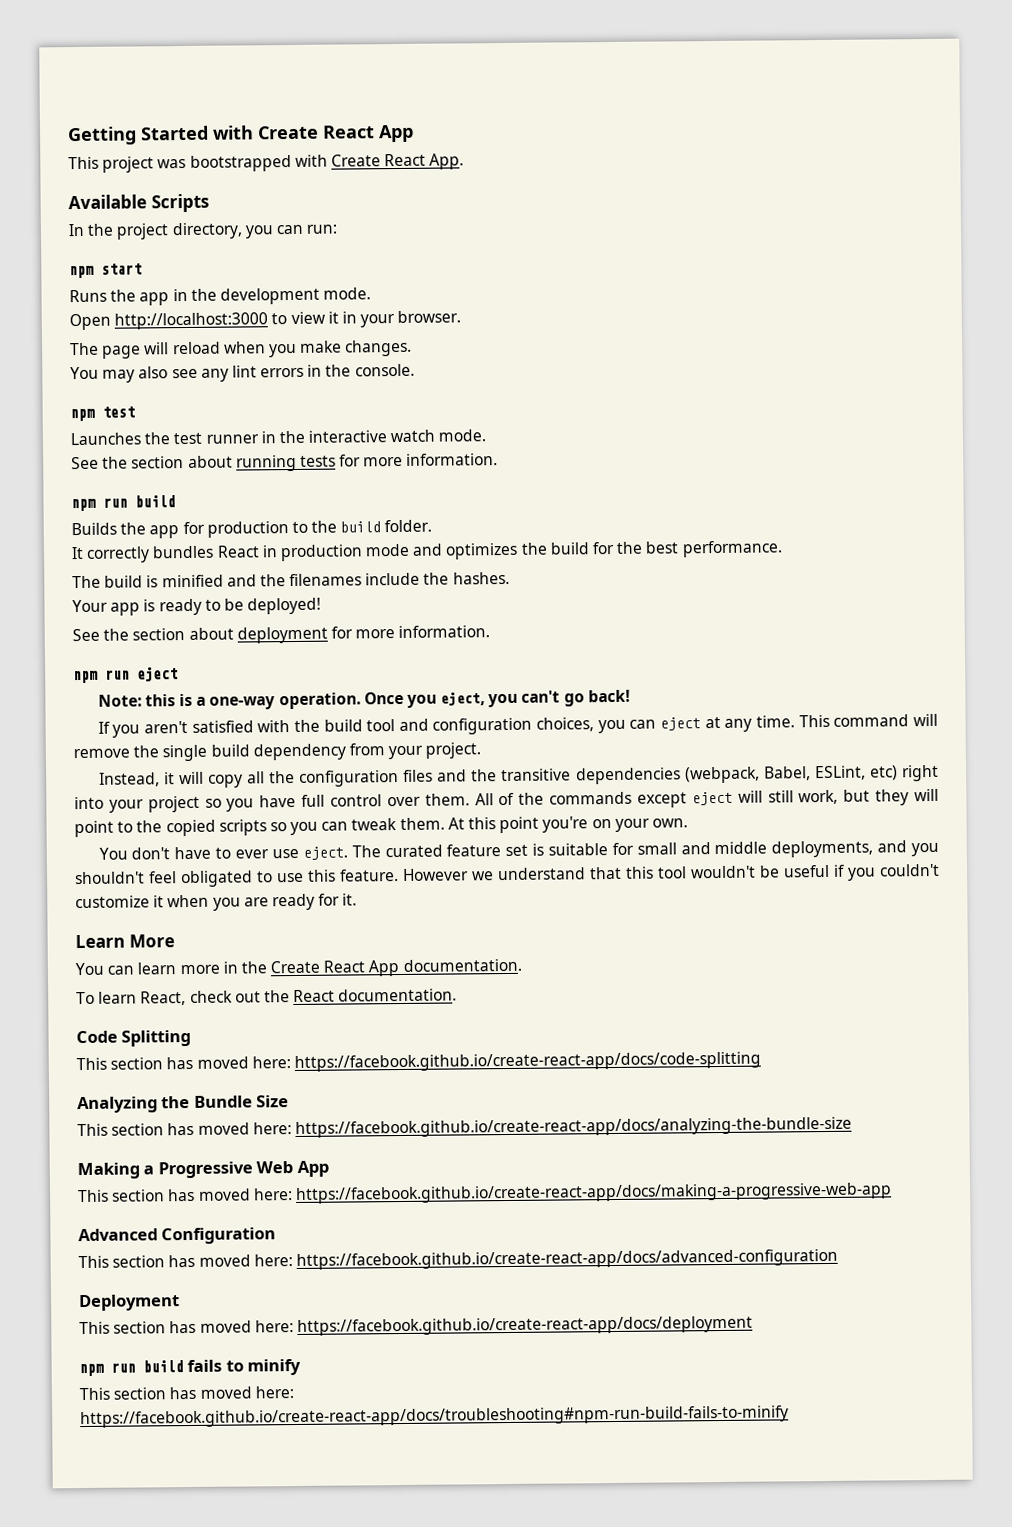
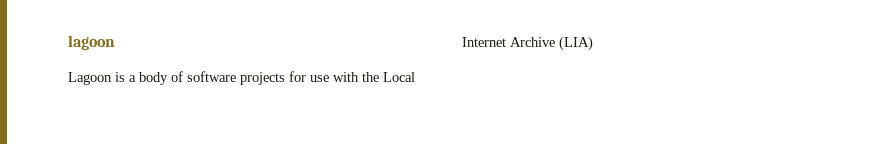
- Getting Started with Create React App
- This project was bootstrapped with Create React App.
- Available Scripts
- In the project directory, you can run:
- npm start
- Runs the app in the development mode.
- Open http://localhost:3000 to view it in your browser.
- The page will reload when you make changes.
- You may also see any lint errors in the console.
- npm test
- Launches the test runner in the interactive watch mode.
- See the section about running tests for more information.
- npm run build
- Builds the app for production to the build folder.
- It correctly bundles React in production mode and optimizes the build for the best performance.
- The build is minified and the filenames include the hashes.
- Your app is ready to be deployed!
- See the section about deployment for more information.
- npm run eject
- Note: this is a one-way operation. Once you eject, you can't go back!
- If you aren't satisfied with the build tool and configuration choices, you can eject at any time. This command will remove the single build dependency from your project.
- Instead, it will copy all the configuration files and the transitive dependencies (webpack, Babel, ESLint, etc) right into your project so you have full control over them. All of the commands except eject will still work, but they will point to the copied scripts so you can tweak them. At this point you're on your own.
- You don't have to ever use eject. The curated feature set is suitable for small and middle deployments, and you shouldn't feel obligated to use this feature. However we understand that this tool wouldn't be useful if you couldn't customize it when you are ready for it.
- Learn More
- You can learn more in the Create React App documentation.
- To learn React, check out the React documentation.
- Code Splitting
- This section has moved here: https://facebook.github.io/create-react-app/docs/code-splitting
- Analyzing the Bundle Size
- This section has moved here: https://facebook.github.io/create-react-app/docs/analyzing-the-bundle-size
- Making a Progressive Web App
- This section has moved here: https://facebook.github.io/create-react-app/docs/making-a-progressive-web-app
- Advanced Configuration
- This section has moved here: https://facebook.github.io/create-react-app/docs/advanced-configuration
- Deployment
- This section has moved here: https://facebook.github.io/create-react-app/docs/deployment
- npm run build fails to minify
- This section has moved here: https://facebook.github.io/create-react-app/docs/troubleshooting#npm-run-build-fails-to-minify
+ lagoon
+ Lagoon is a body of software projects for use with the Local Internet Archive (LIA)

